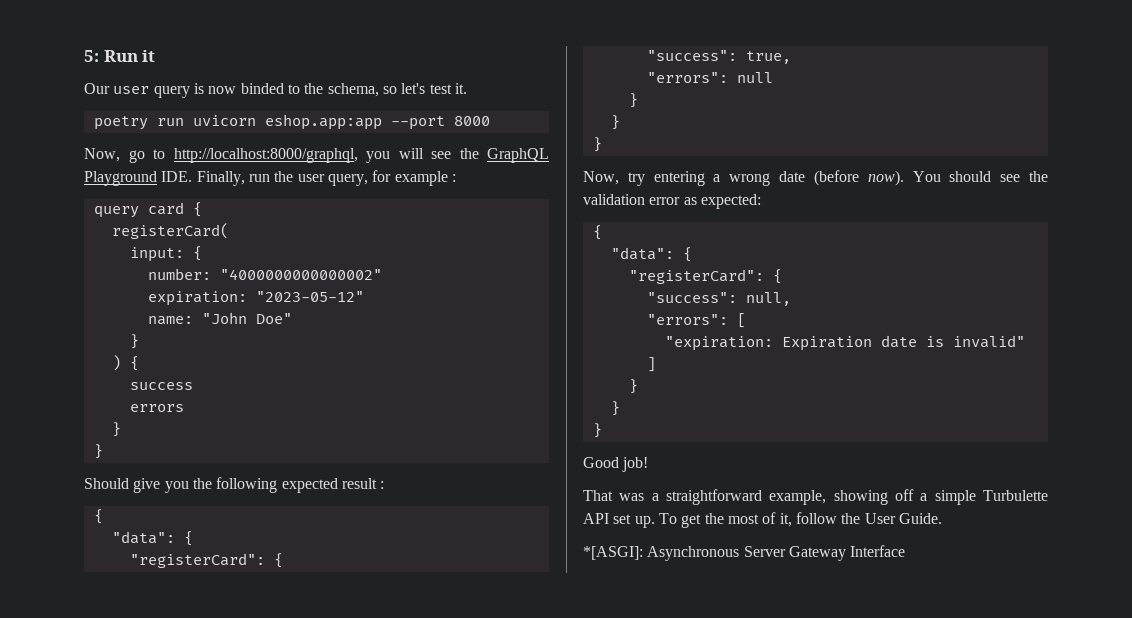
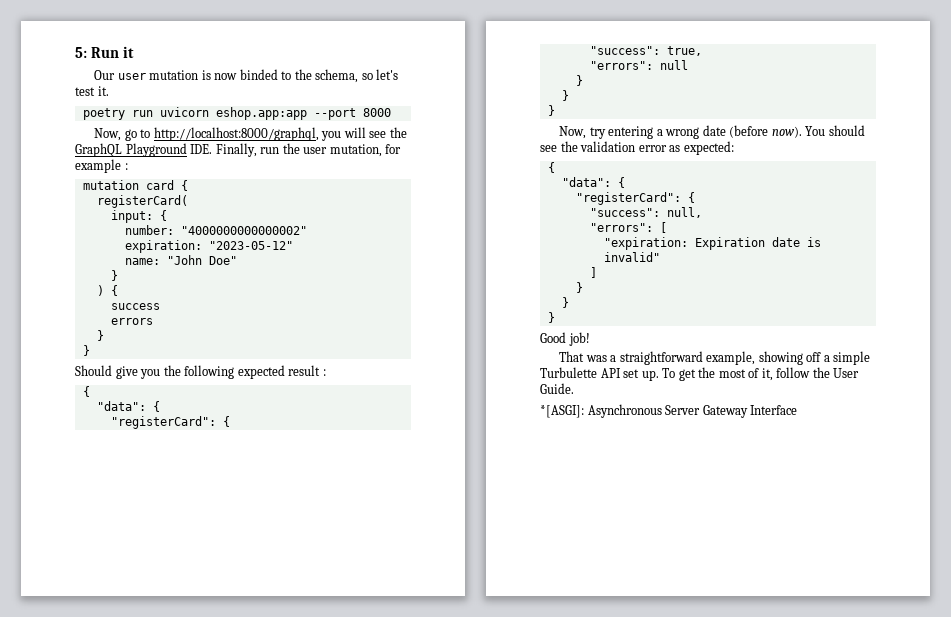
- Our user query is now binded to the schema, so let's test it.
+ Our user mutation is now binded to the schema, so let's test it.
- Now, go to http://localhost:8000/graphql, you will see the GraphQL Playground IDE. Finally, run the user query, for example :
+ Now, go to http://localhost:8000/graphql, you will see the GraphQL Playground IDE. Finally, run the user mutation, for example :
- query card {
+ mutation card {

